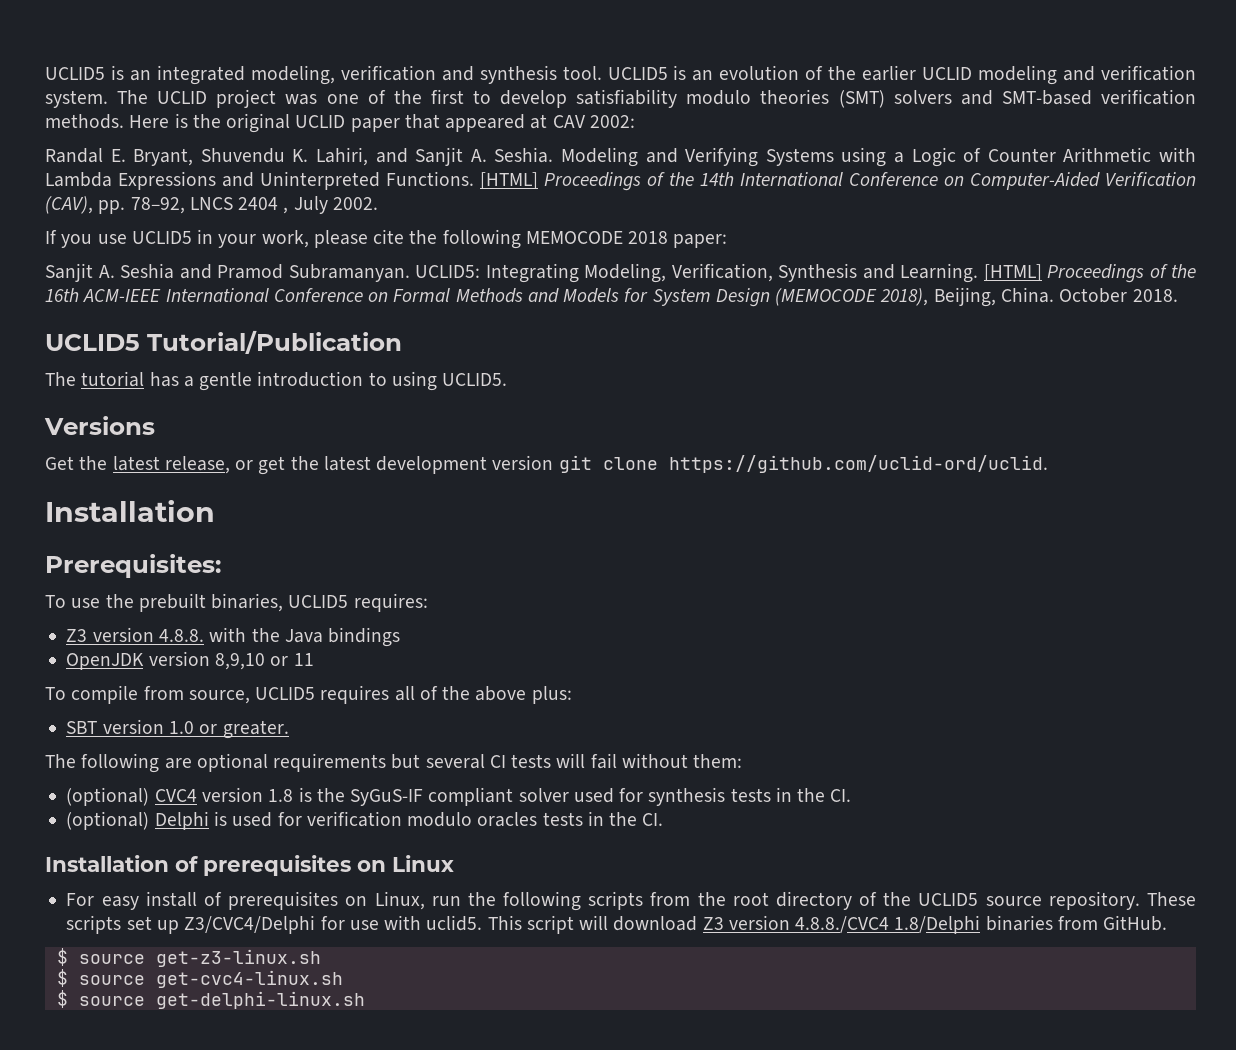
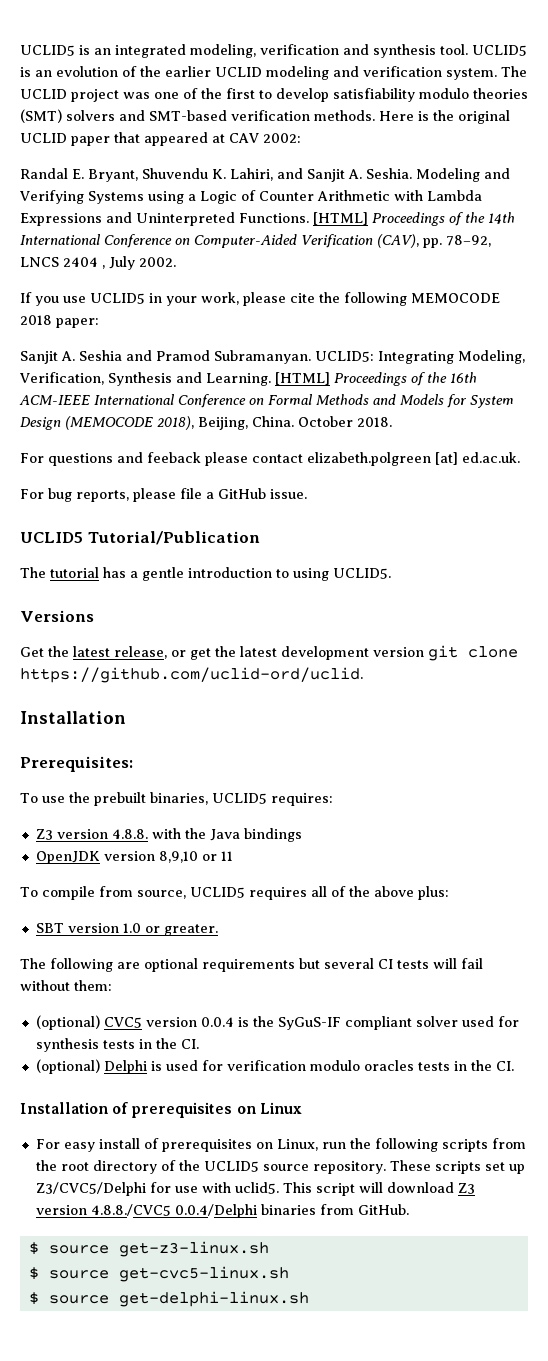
+ For questions and feeback please contact elizabeth.polgreen [at] ed.ac.uk.
+ For bug reports, please file a GitHub issue.
- (optional) CVC4 version 1.8 is the SyGuS-IF compliant solver used for synthesis tests in the CI.
+ (optional) CVC5 version 0.0.4 is the SyGuS-IF compliant solver used for synthesis tests in the CI.
- These scripts set up Z3/CVC4/Delphi for use with uclid5.
+ These scripts set up Z3/CVC5/Delphi for use with uclid5.
- This script will download Z3 version 4.8.8./CVC4 1.8/Delphi binaries from GitHub.
+ This script will download Z3 version 4.8.8./CVC5 0.0.4/Delphi binaries from GitHub.
- $ source get-cvc4-linux.sh
+ $ source get-cvc5-linux.sh

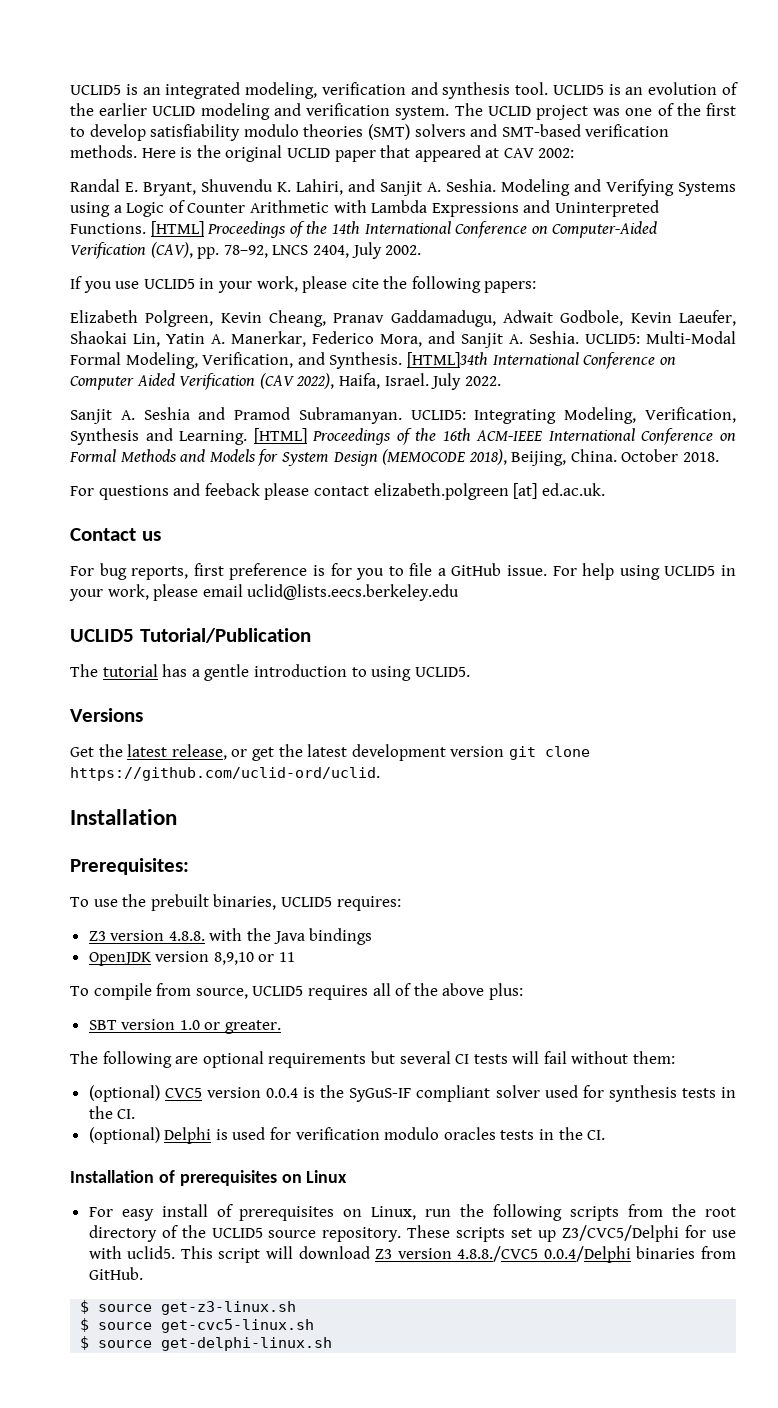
- [HTML] Proceedings of the 14th International Conference on Computer-Aided Verification (CAV), pp. 78–92, LNCS 2404 , July 2002.
+ [HTML] Proceedings of the 14th International Conference on Computer-Aided Verification (CAV), pp. 78–92, LNCS 2404, July 2002.
- If you use UCLID5 in your work, please cite the following MEMOCODE 2018 paper:
+ If you use UCLID5 in your work, please cite the following papers:
+ Elizabeth Polgreen, Kevin Cheang, Pranav Gaddamadugu, Adwait Godbole, Kevin Laeufer, Shaokai Lin, Yatin A. Manerkar, Federico Mora, and Sanjit A. Seshia. UCLID5: Multi-Modal Formal Modeling, Verification, and Synthesis. [HTML]34th International Conference on Computer Aided Verification (CAV 2022), Haifa, Israel. July 2022.
+ Contact us
- For bug reports, please file a GitHub issue.
+ For bug reports, first preference is for you to file a GitHub issue. For help using UCLID5 in your work, please email uclid@lists.eecs.berkeley.edu

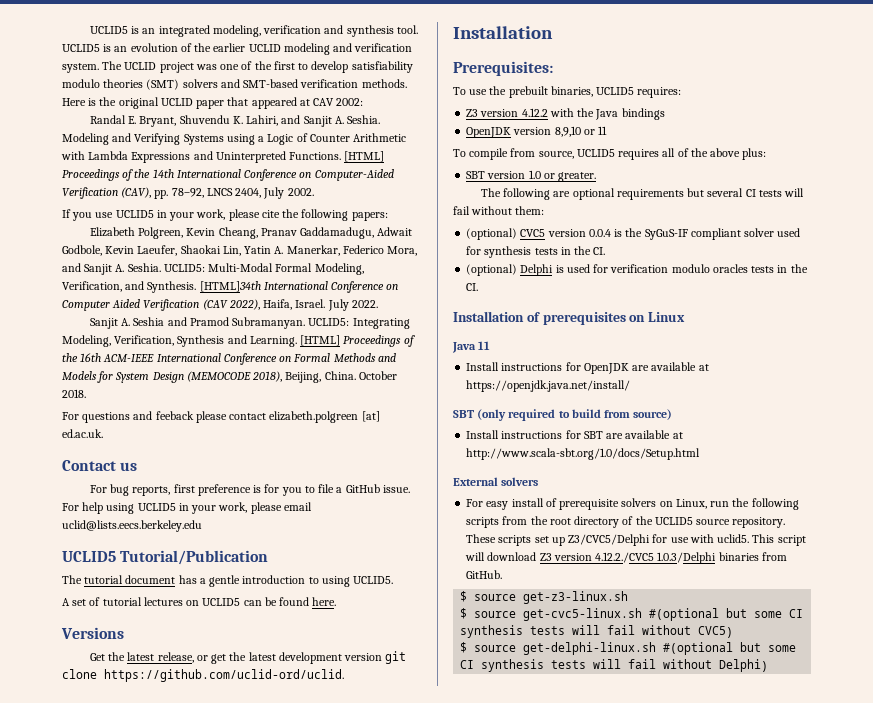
- The tutorial has a gentle introduction to using UCLID5.
+ The tutorial document has a gentle introduction to using UCLID5.
+ A set of tutorial lectures on UCLID5 can be found here.
- Z3 version 4.8.8. with the Java bindings
+ Z3 version 4.12.2 with the Java bindings
+ Java 11
+ Install instructions for OpenJDK are available at https://openjdk.java.net/install/
+ SBT (only required to build from source)
+ Install instructions for SBT are available at http://www.scala-sbt.org/1.0/docs/Setup.html
+ External solvers
- For easy install of prerequisites on Linux, run the following scripts from the root directory of the UCLID5 source repository.
+ For easy install of prerequisite solvers on Linux, run the following scripts from the root directory of the UCLID5 source repository.
- This script will download Z3 version 4.8.8./CVC5 0.0.4/Delphi binaries from GitHub.
+ This script will download Z3 version 4.12.2./CVC5 1.0.3/Delphi binaries from GitHub.
- $ source get-cvc5-linux.sh
- $ source get-delphi-linux.sh
+ $ source get-cvc5-linux.sh #(optional but some CI synthesis tests will fail without CVC5)
+ $ source get-delphi-linux.sh #(optional but some CI synthesis tests will fail without Delphi)

